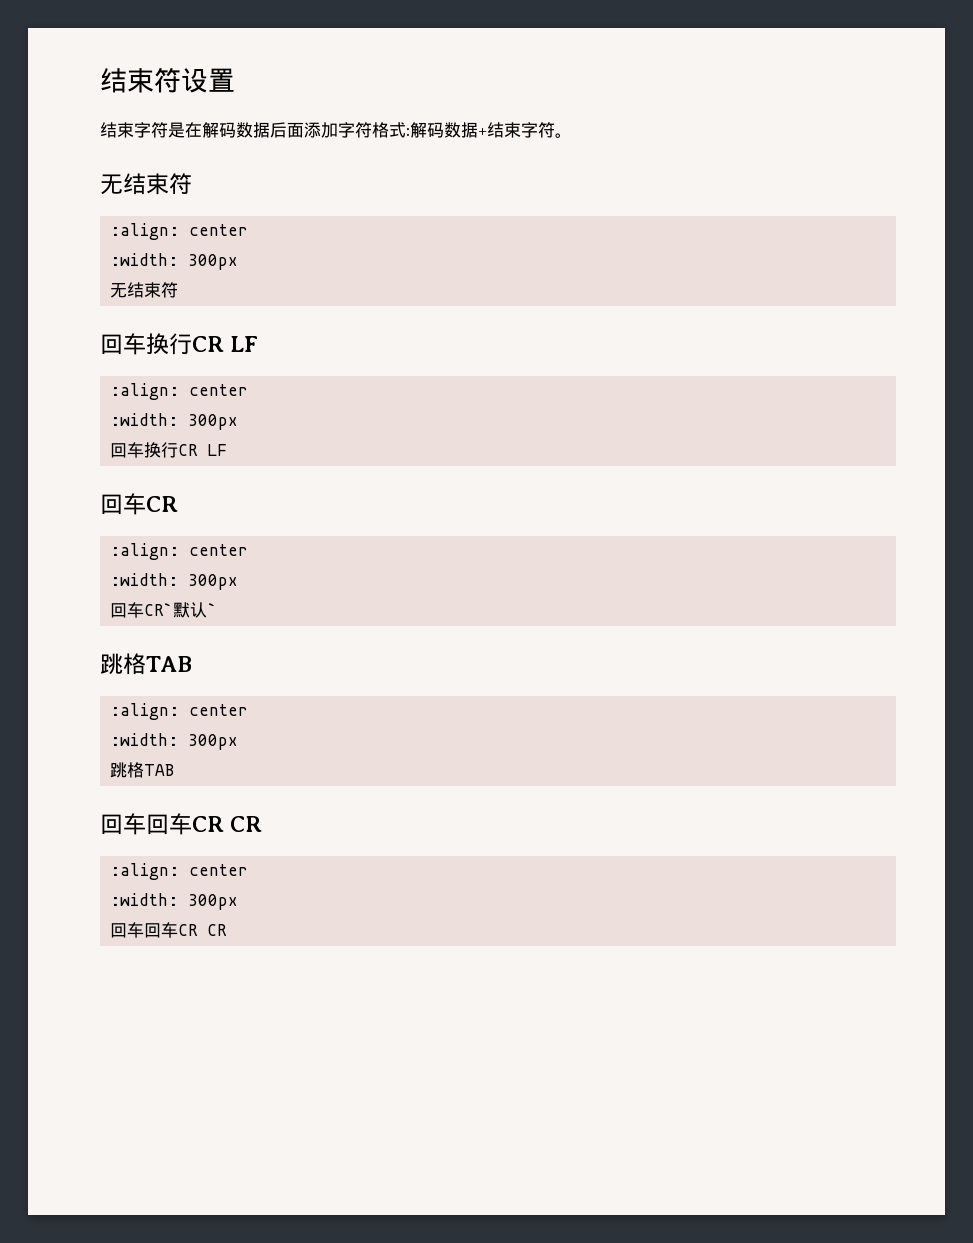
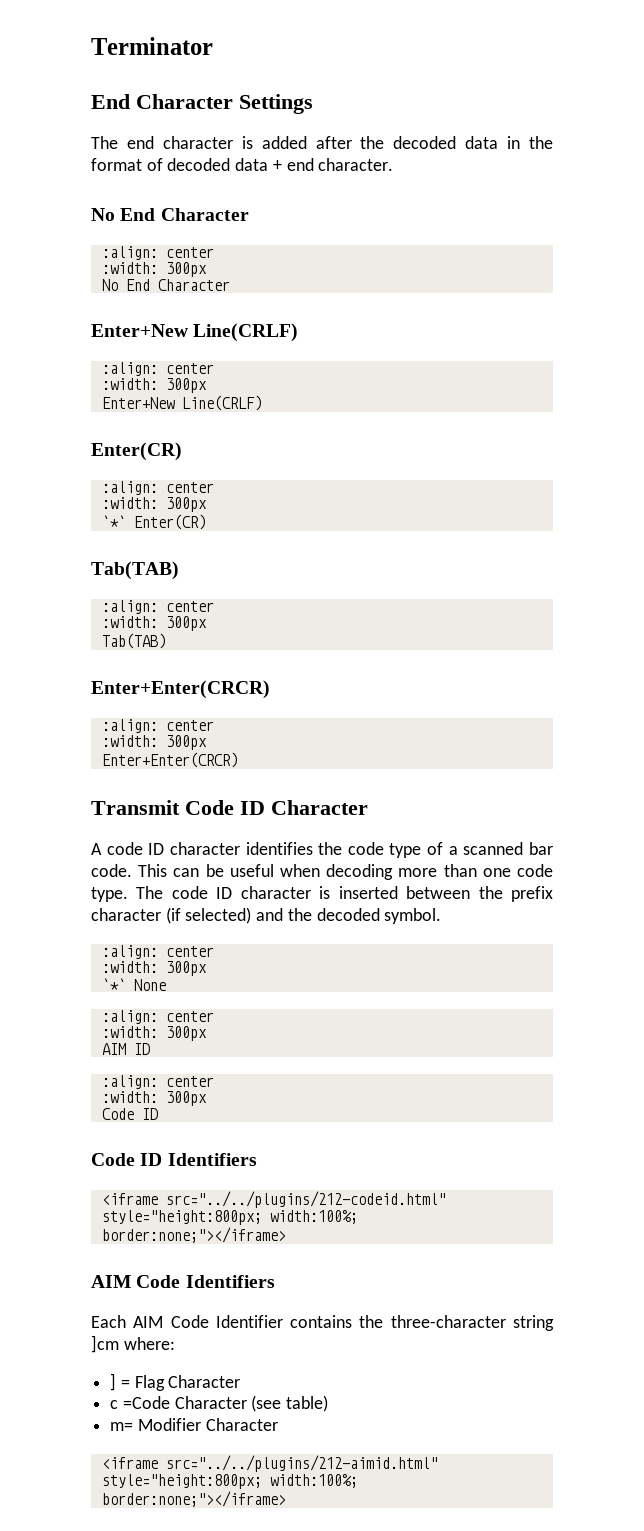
- 结束符设置
- 结束字符是在解码数据后面添加字符格式:解码数据+结束字符。
- 无结束符
+ Terminator
+ End Character Settings
+ The end character is added after the decoded data in the format of decoded data + end character.
+ No End Character
  :align: center
  :width: 300px
- 无结束符
- 回车换行CR LF
+ No End Character
+ Enter+New Line(CRLF)
  :align: center
  :width: 300px
- 回车换行CR LF
- 回车CR
+ Enter+New Line(CRLF)
+ Enter(CR)
  :align: center
  :width: 300px
- 回车CR`默认`
- 跳格TAB
+ `*` Enter(CR)
+ Tab(TAB)
  :align: center
  :width: 300px
- 跳格TAB
- 回车回车CR CR
+ Tab(TAB)
+ Enter+Enter(CRCR)
  :align: center
  :width: 300px
- 回车回车CR CR
+ Enter+Enter(CRCR)
+ Transmit Code ID Character
+ A code ID character identifies the code type of a scanned bar code. This can be useful when decoding more than one code type. The code ID character is inserted between the prefix character (if selected) and the decoded symbol.
+ :align: center
+ :width: 300px
+ `*` None
+ :align: center
+ :width: 300px
+ AIM ID
+ :align: center
+ :width: 300px
+ Code ID
+ Code ID Identifiers
+ <iframe src="../../plugins/212-codeid.html" style="height:800px; width:100%; border:none;"></iframe>
+ AIM Code Identifiers
+ Each AIM Code Identifier contains the three-character string ]cm where:
+ ] = Flag Character
+ c =Code Character (see table)
+ m= Modifier Character
+ <iframe src="../../plugins/212-aimid.html" style="height:800px; width:100%; border:none;"></iframe>

